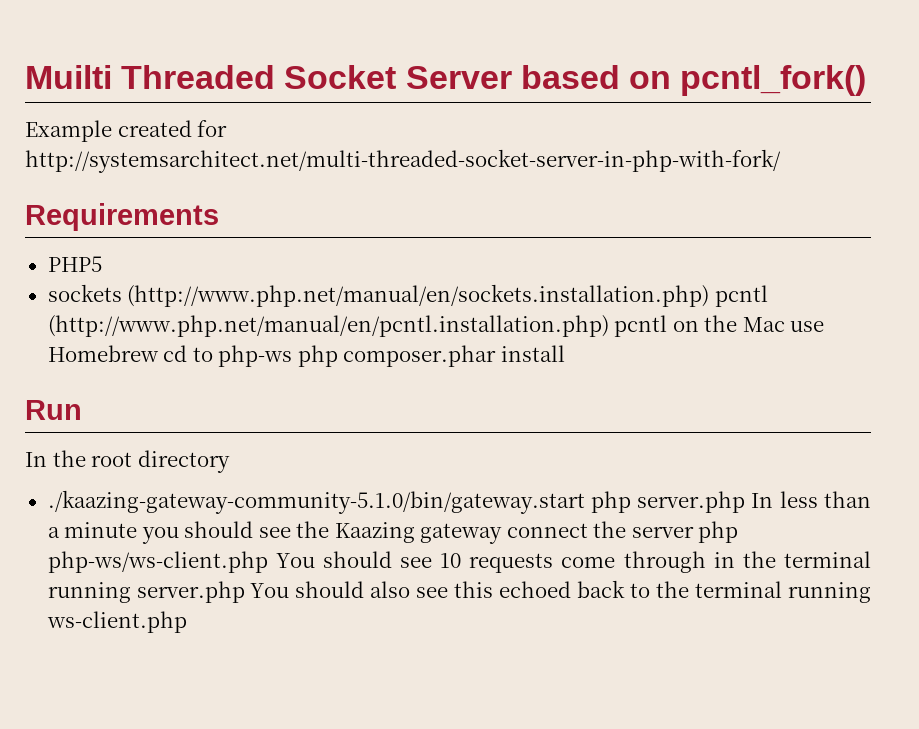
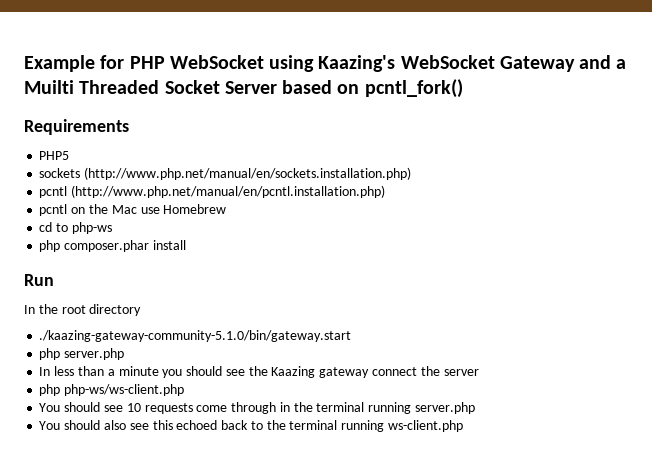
- Muilti Threaded Socket Server based on pcntl_fork()
+ Example for PHP WebSocket using Kaazing's WebSocket Gateway and a Muilti Threaded Socket Server based on pcntl_fork()
- Example created for http://systemsarchitect.net/multi-threaded-socket-server-in-php-with-fork/
- sockets (http://www.php.net/manual/en/sockets.installation.php) pcntl (http://www.php.net/manual/en/pcntl.installation.php) pcntl on the Mac use Homebrew cd to php-ws php composer.phar install
+ sockets (http://www.php.net/manual/en/sockets.installation.php)
+ pcntl (http://www.php.net/manual/en/pcntl.installation.php)
+ pcntl on the Mac use Homebrew
+ cd to php-ws
+ php composer.phar install
- ./kaazing-gateway-community-5.1.0/bin/gateway.start php server.php In less than a minute you should see the Kaazing gateway connect the server php php-ws/ws-client.php You should see 10 requests come through in the terminal running server.php You should also see this echoed back to the terminal running ws-client.php
+ ./kaazing-gateway-community-5.1.0/bin/gateway.start
+ php server.php
+ In less than a minute you should see the Kaazing gateway connect the server
+ php php-ws/ws-client.php
+ You should see 10 requests come through in the terminal running server.php
+ You should also see this echoed back to the terminal running ws-client.php

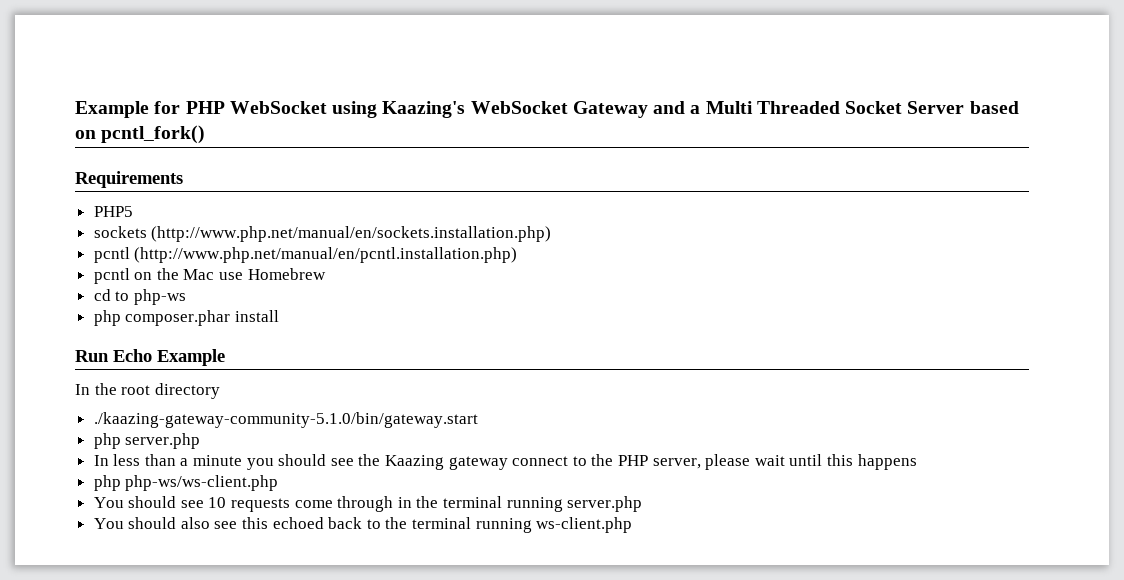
- Example for PHP WebSocket using Kaazing's WebSocket Gateway and a Muilti Threaded Socket Server based on pcntl_fork()
+ Example for PHP WebSocket using Kaazing's WebSocket Gateway and a Multi Threaded Socket Server based on pcntl_fork()
- Run
+ Run Echo Example
- In less than a minute you should see the Kaazing gateway connect the server
+ In less than a minute you should see the Kaazing gateway connect to the PHP server, please wait until this happens

